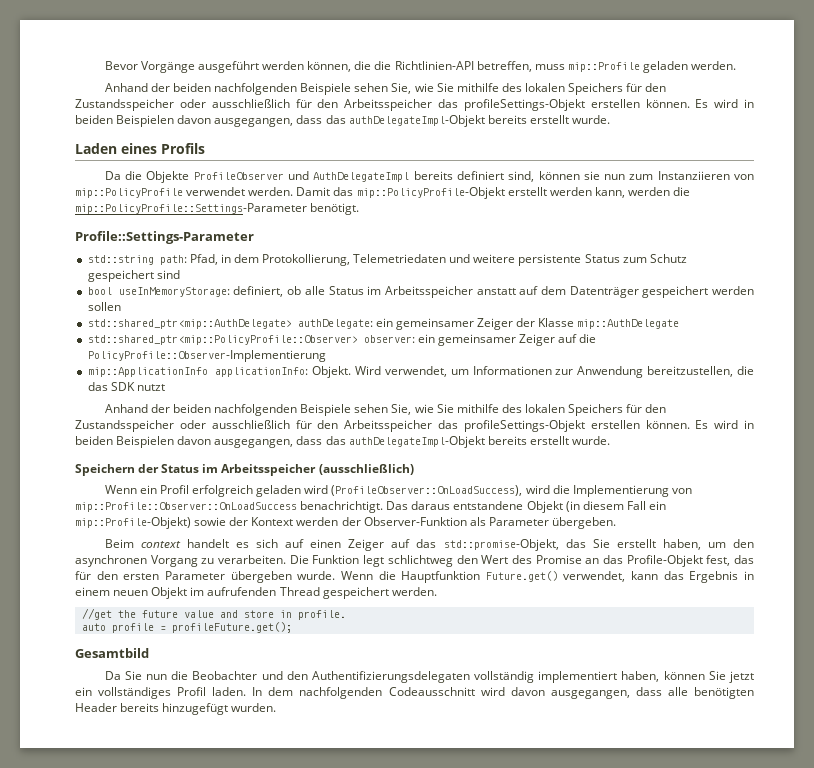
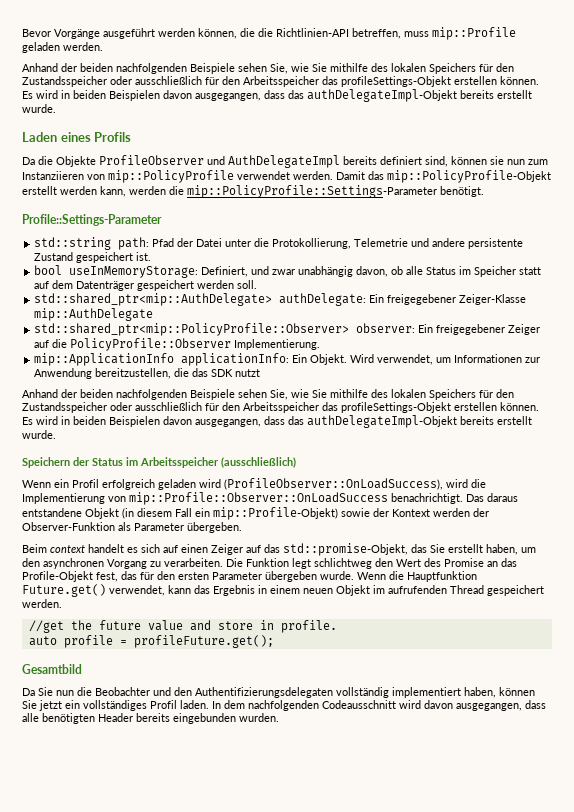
- std::string path: Pfad, in dem Protokollierung, Telemetriedaten und weitere persistente Status zum Schutz gespeichert sind
- bool useInMemoryStorage: definiert, ob alle Status im Arbeitsspeicher anstatt auf dem Datenträger gespeichert werden sollen
+ std::string path: Pfad der Datei unter die Protokollierung, Telemetrie und andere persistente Zustand gespeichert ist.
+ bool useInMemoryStorage: Definiert, und zwar unabhängig davon, ob alle Status im Speicher statt auf dem Datenträger gespeichert werden soll.
- std::shared_ptr<mip::AuthDelegate> authDelegate: ein gemeinsamer Zeiger der Klasse mip::AuthDelegate
+ std::shared_ptr<mip::AuthDelegate> authDelegate: Ein freigegebener Zeiger-Klasse mip::AuthDelegate
- std::shared_ptr<mip::PolicyProfile::Observer> observer: ein gemeinsamer Zeiger auf die PolicyProfile::Observer-Implementierung
+ std::shared_ptr<mip::PolicyProfile::Observer> observer: Ein freigegebener Zeiger auf die PolicyProfile::Observer Implementierung.
- mip::ApplicationInfo applicationInfo: Objekt.
+ mip::ApplicationInfo applicationInfo: Ein Objekt.
- In dem nachfolgenden Codeausschnitt wird davon ausgegangen, dass alle benötigten Header bereits hinzugefügt wurden.
+ In dem nachfolgenden Codeausschnitt wird davon ausgegangen, dass alle benötigten Header bereits eingebunden wurden.

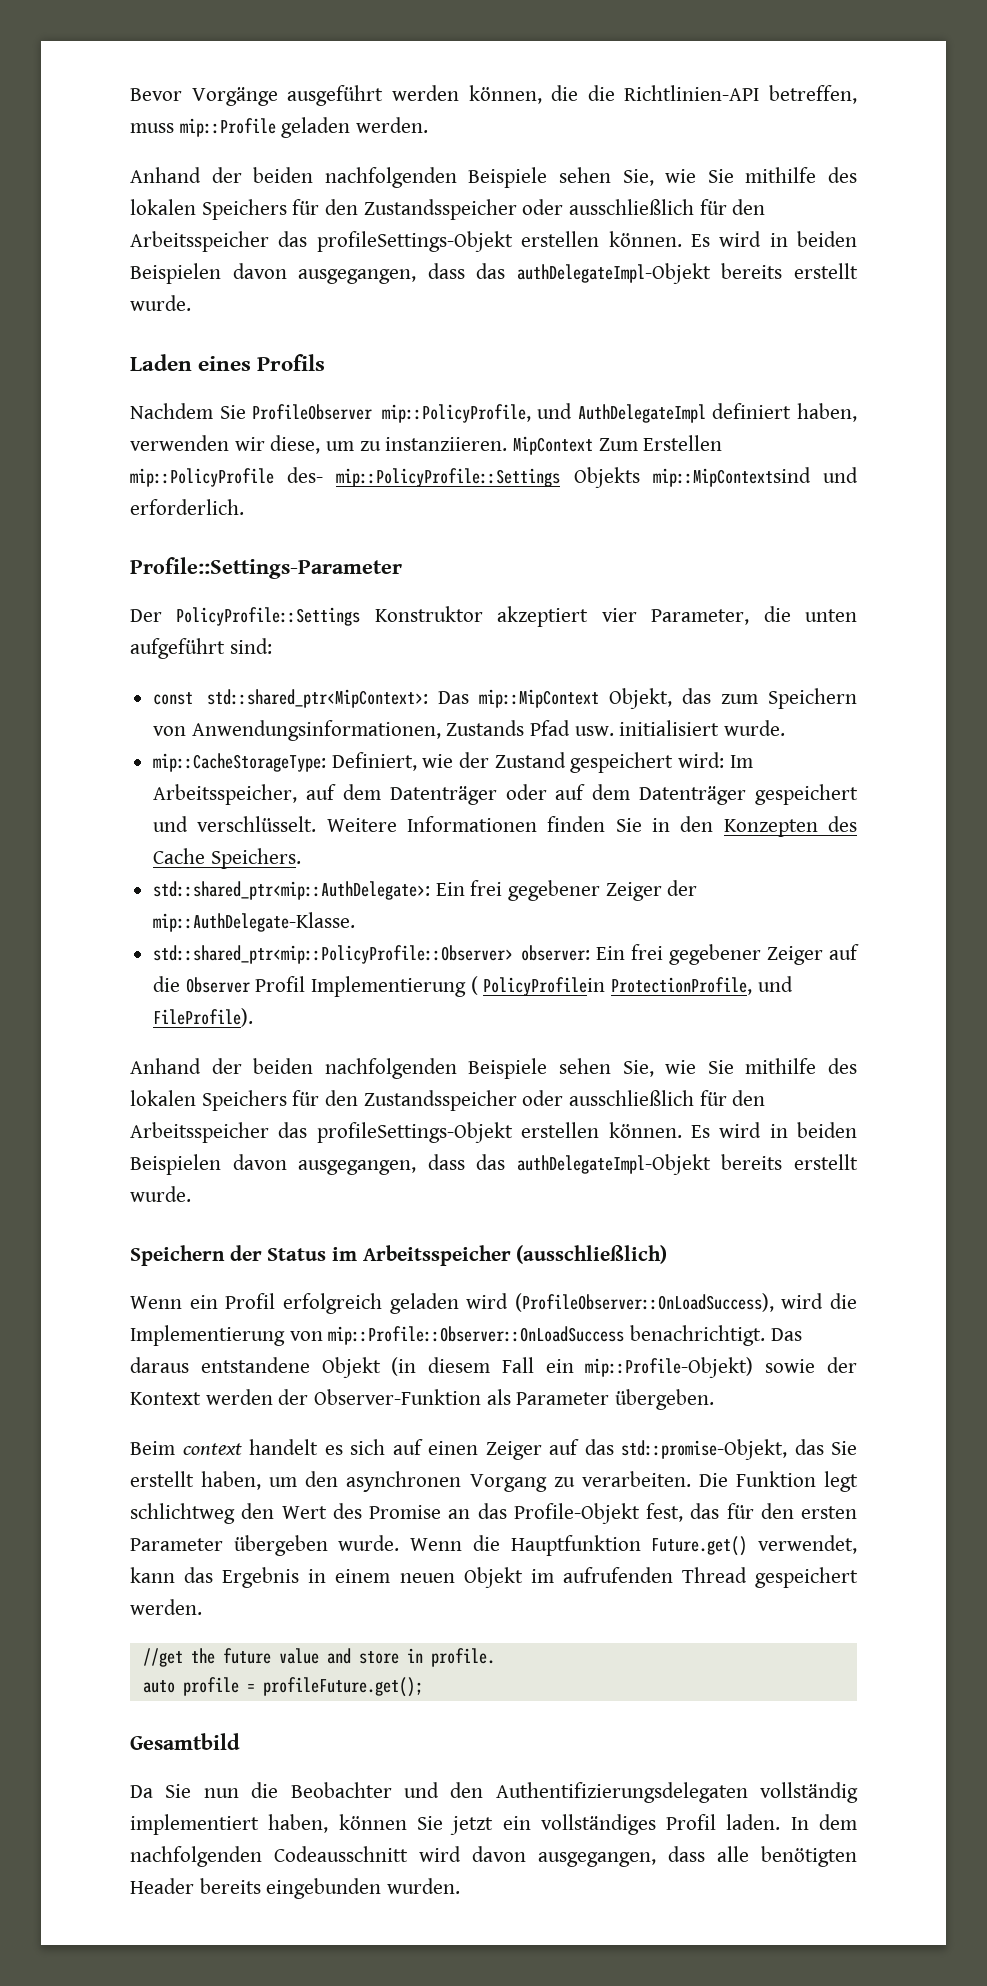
- Da die Objekte ProfileObserver und AuthDelegateImpl bereits definiert sind, können sie nun zum Instanziieren von mip::PolicyProfile verwendet werden. Damit das mip::PolicyProfile-Objekt erstellt werden kann, werden die mip::PolicyProfile::Settings-Parameter benötigt.
+ Nachdem Sie ProfileObserver mip::PolicyProfile, und AuthDelegateImpl definiert haben, verwenden wir diese, um zu instanziieren. MipContext Zum Erstellen mip::PolicyProfile des- mip::PolicyProfile::Settings Objekts mip::MipContextsind und erforderlich.
  Profile::Settings-Parameter
- std::string path: Pfad der Datei unter die Protokollierung, Telemetrie und andere persistente Zustand gespeichert ist.
- bool useInMemoryStorage: Definiert, und zwar unabhängig davon, ob alle Status im Speicher statt auf dem Datenträger gespeichert werden soll.
- std::shared_ptr<mip::AuthDelegate> authDelegate: Ein freigegebener Zeiger-Klasse mip::AuthDelegate
+ Der PolicyProfile::Settings Konstruktor akzeptiert vier Parameter, die unten aufgeführt sind:
+ const std::shared_ptr<MipContext>: Das mip::MipContext Objekt, das zum Speichern von Anwendungsinformationen, Zustands Pfad usw. initialisiert wurde.
+ mip::CacheStorageType: Definiert, wie der Zustand gespeichert wird: Im Arbeitsspeicher, auf dem Datenträger oder auf dem Datenträger gespeichert und verschlüsselt. Weitere Informationen finden Sie in den Konzepten des Cache Speichers.
+ std::shared_ptr<mip::AuthDelegate>: Ein frei gegebener Zeiger der mip::AuthDelegate-Klasse.
- std::shared_ptr<mip::PolicyProfile::Observer> observer: Ein freigegebener Zeiger auf die PolicyProfile::Observer Implementierung.
- mip::ApplicationInfo applicationInfo: Ein Objekt. Wird verwendet, um Informationen zur Anwendung bereitzustellen, die das SDK nutzt
+ std::shared_ptr<mip::PolicyProfile::Observer> observer: Ein frei gegebener Zeiger auf die Observer Profil Implementierung ( PolicyProfilein ProtectionProfile, und FileProfile).

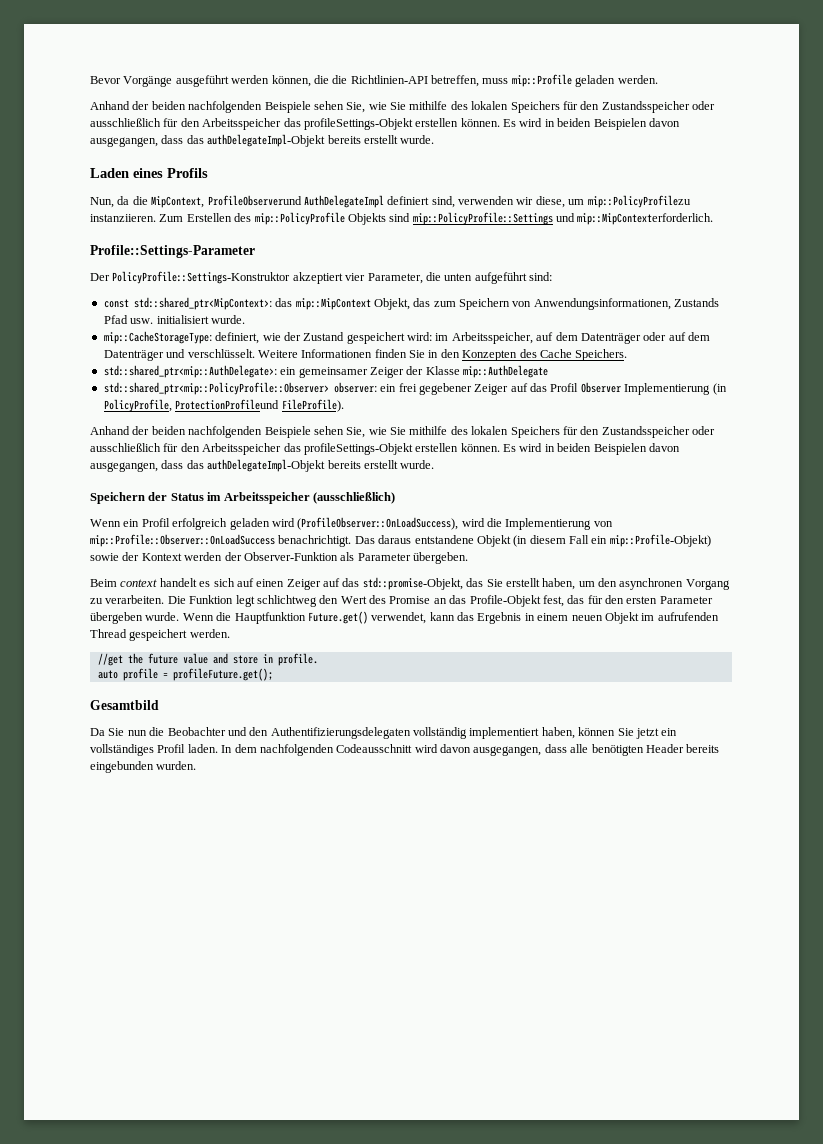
- Nachdem Sie ProfileObserver mip::PolicyProfile, und AuthDelegateImpl definiert haben, verwenden wir diese, um zu instanziieren. MipContext Zum Erstellen mip::PolicyProfile des- mip::PolicyProfile::Settings Objekts mip::MipContextsind und erforderlich.
+ Nun, da die MipContext, ProfileObserverund AuthDelegateImpl definiert sind, verwenden wir diese, um mip::PolicyProfilezu instanziieren. Zum Erstellen des mip::PolicyProfile Objekts sind mip::PolicyProfile::Settings und mip::MipContexterforderlich.
- Der PolicyProfile::Settings Konstruktor akzeptiert vier Parameter, die unten aufgeführt sind:
+ Der PolicyProfile::Settings-Konstruktor akzeptiert vier Parameter, die unten aufgeführt sind:
- const std::shared_ptr<MipContext>: Das mip::MipContext Objekt, das zum Speichern von Anwendungsinformationen, Zustands Pfad usw. initialisiert wurde.
+ const std::shared_ptr<MipContext>: das mip::MipContext Objekt, das zum Speichern von Anwendungsinformationen, Zustands Pfad usw. initialisiert wurde.
- mip::CacheStorageType: Definiert, wie der Zustand gespeichert wird: Im Arbeitsspeicher, auf dem Datenträger oder auf dem Datenträger gespeichert und verschlüsselt.
+ mip::CacheStorageType: definiert, wie der Zustand gespeichert wird: im Arbeitsspeicher, auf dem Datenträger oder auf dem Datenträger und verschlüsselt.
- std::shared_ptr<mip::AuthDelegate>: Ein frei gegebener Zeiger der mip::AuthDelegate-Klasse.
+ std::shared_ptr<mip::AuthDelegate>: ein gemeinsamer Zeiger der Klasse mip::AuthDelegate
- std::shared_ptr<mip::PolicyProfile::Observer> observer: Ein frei gegebener Zeiger auf die Observer Profil Implementierung ( PolicyProfilein ProtectionProfile, und FileProfile).
+ std::shared_ptr<mip::PolicyProfile::Observer> observer: ein frei gegebener Zeiger auf das Profil Observer Implementierung (in PolicyProfile, ProtectionProfileund FileProfile).

